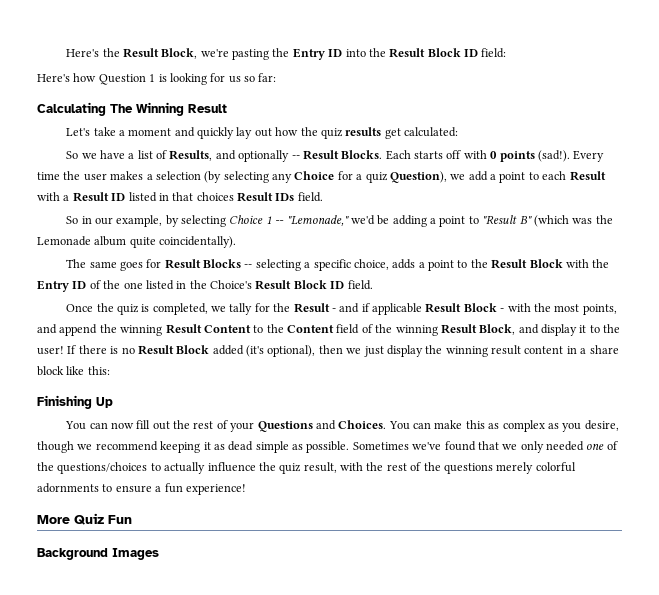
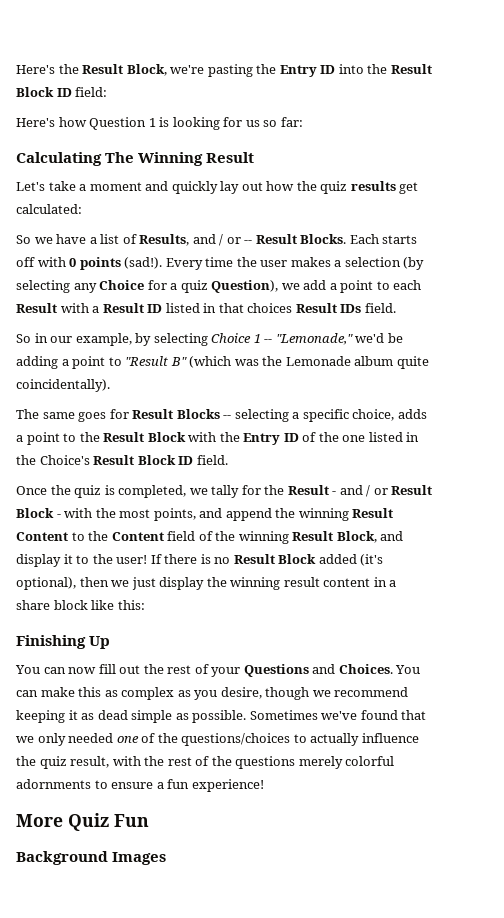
- So we have a list of Results, and optionally -- Result Blocks.
+ So we have a list of Results, and / or -- Result Blocks.
- Once the quiz is completed, we tally for the Result - and if applicable Result Block - with the most points, and append the winning Result Content to the Content field of the winning Result Block, and display it to the user!
+ Once the quiz is completed, we tally for the Result - and / or Result Block - with the most points, and append the winning Result Content to the Content field of the winning Result Block, and display it to the user!

